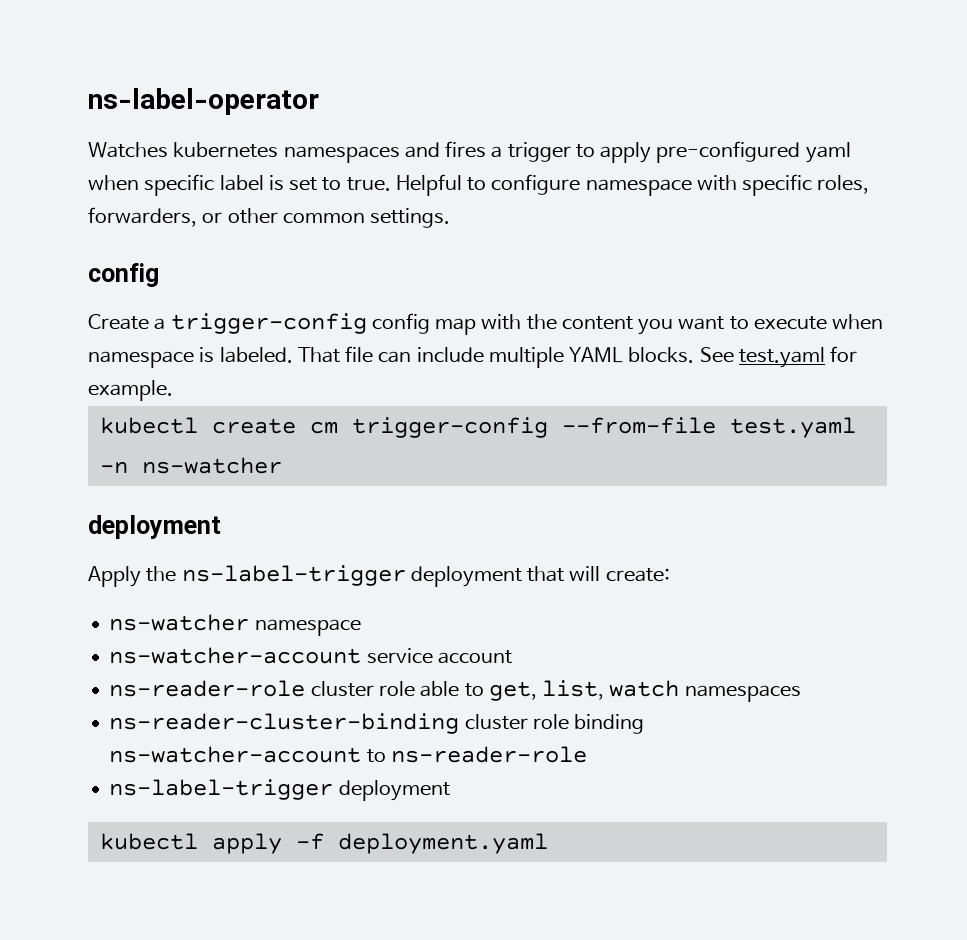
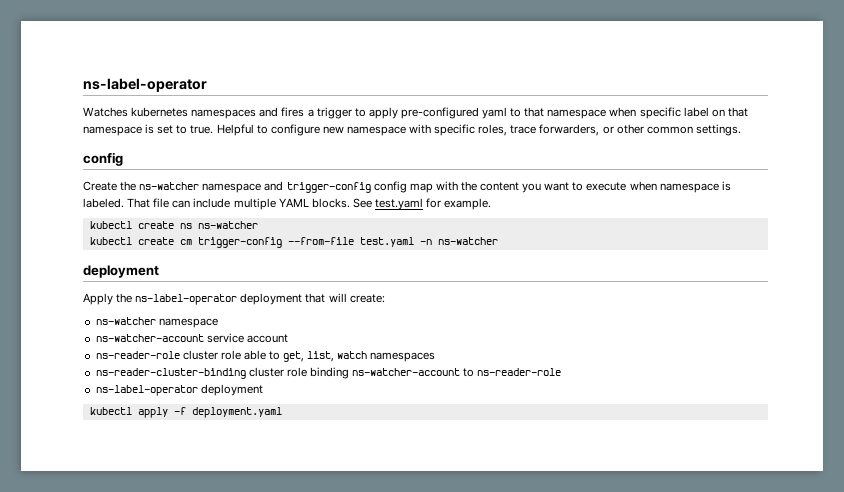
- Watches kubernetes namespaces and fires a trigger to apply pre-configured yaml when specific label is set to true.
+ Watches kubernetes namespaces and fires a trigger to apply pre-configured yaml to that namespace when specific label on that namespace is set to true.
- Helpful to configure namespace with specific roles, forwarders, or other common settings.
+ Helpful to configure new namespace with specific roles, trace forwarders, or other common settings.
- Create a trigger-config config map with the content you want to execute when namespace is labeled.
+ Create the ns-watcher namespace and trigger-config config map with the content you want to execute when namespace is labeled.
+ kubectl create ns ns-watcher
- Apply the ns-label-trigger deployment that will create:
+ Apply the ns-label-operator deployment that will create:
  ns-reader-cluster-binding cluster role binding ns-watcher-account to ns-reader-role
- ns-label-trigger deployment
+ ns-label-operator deployment

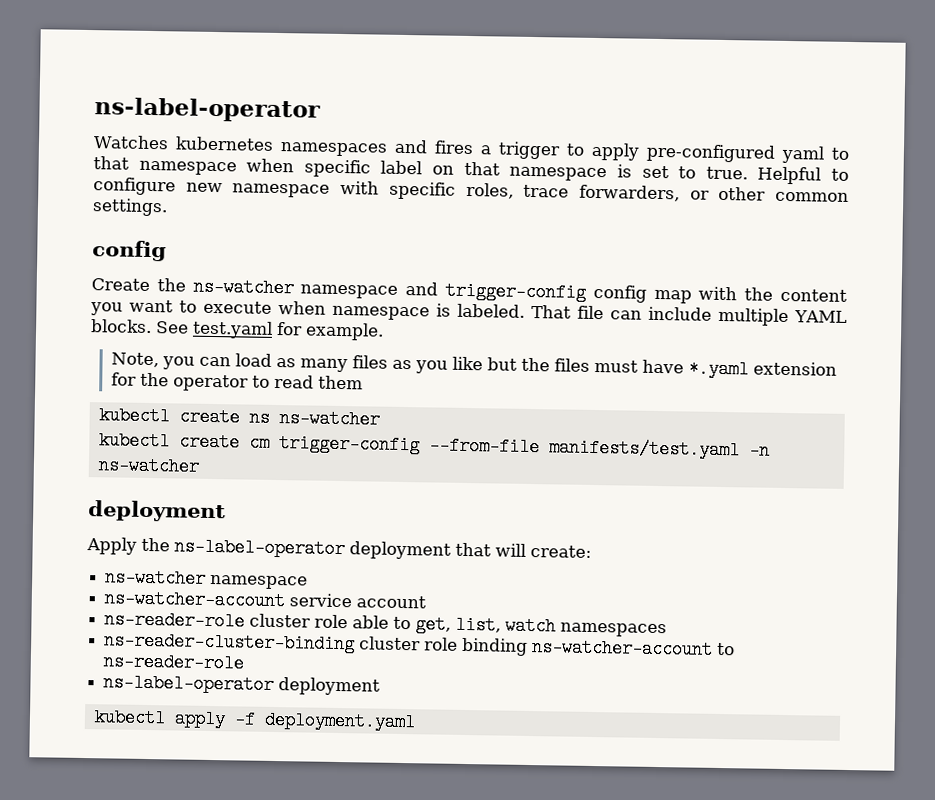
+ Note, you can load as many files as you like but the files must have *.yaml extension for the operator to read them
- kubectl create cm trigger-config --from-file test.yaml -n ns-watcher
+ kubectl create cm trigger-config --from-file manifests/test.yaml -n ns-watcher

